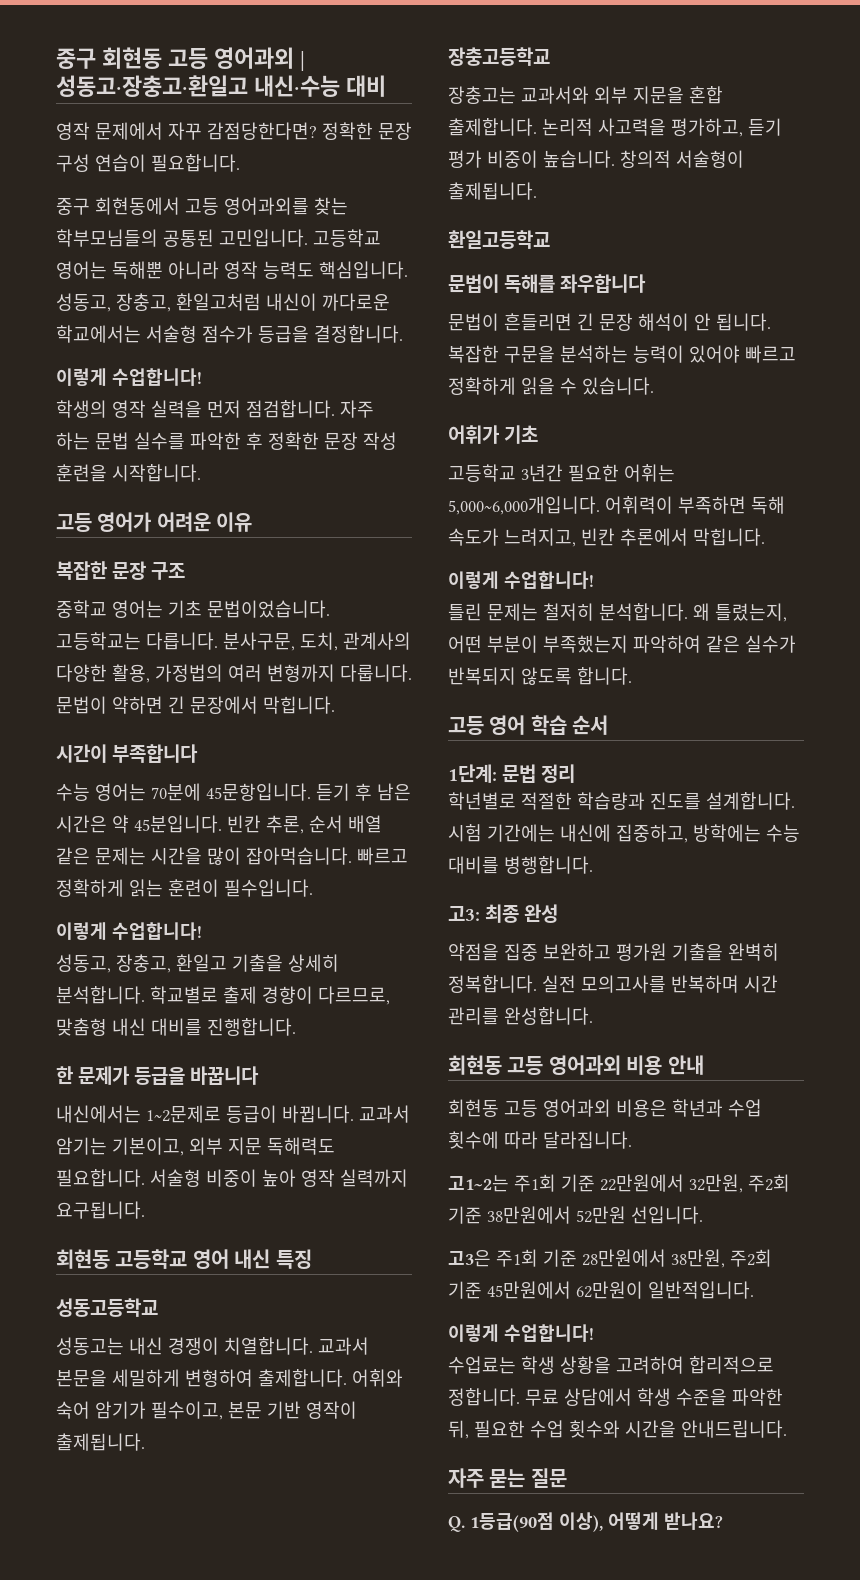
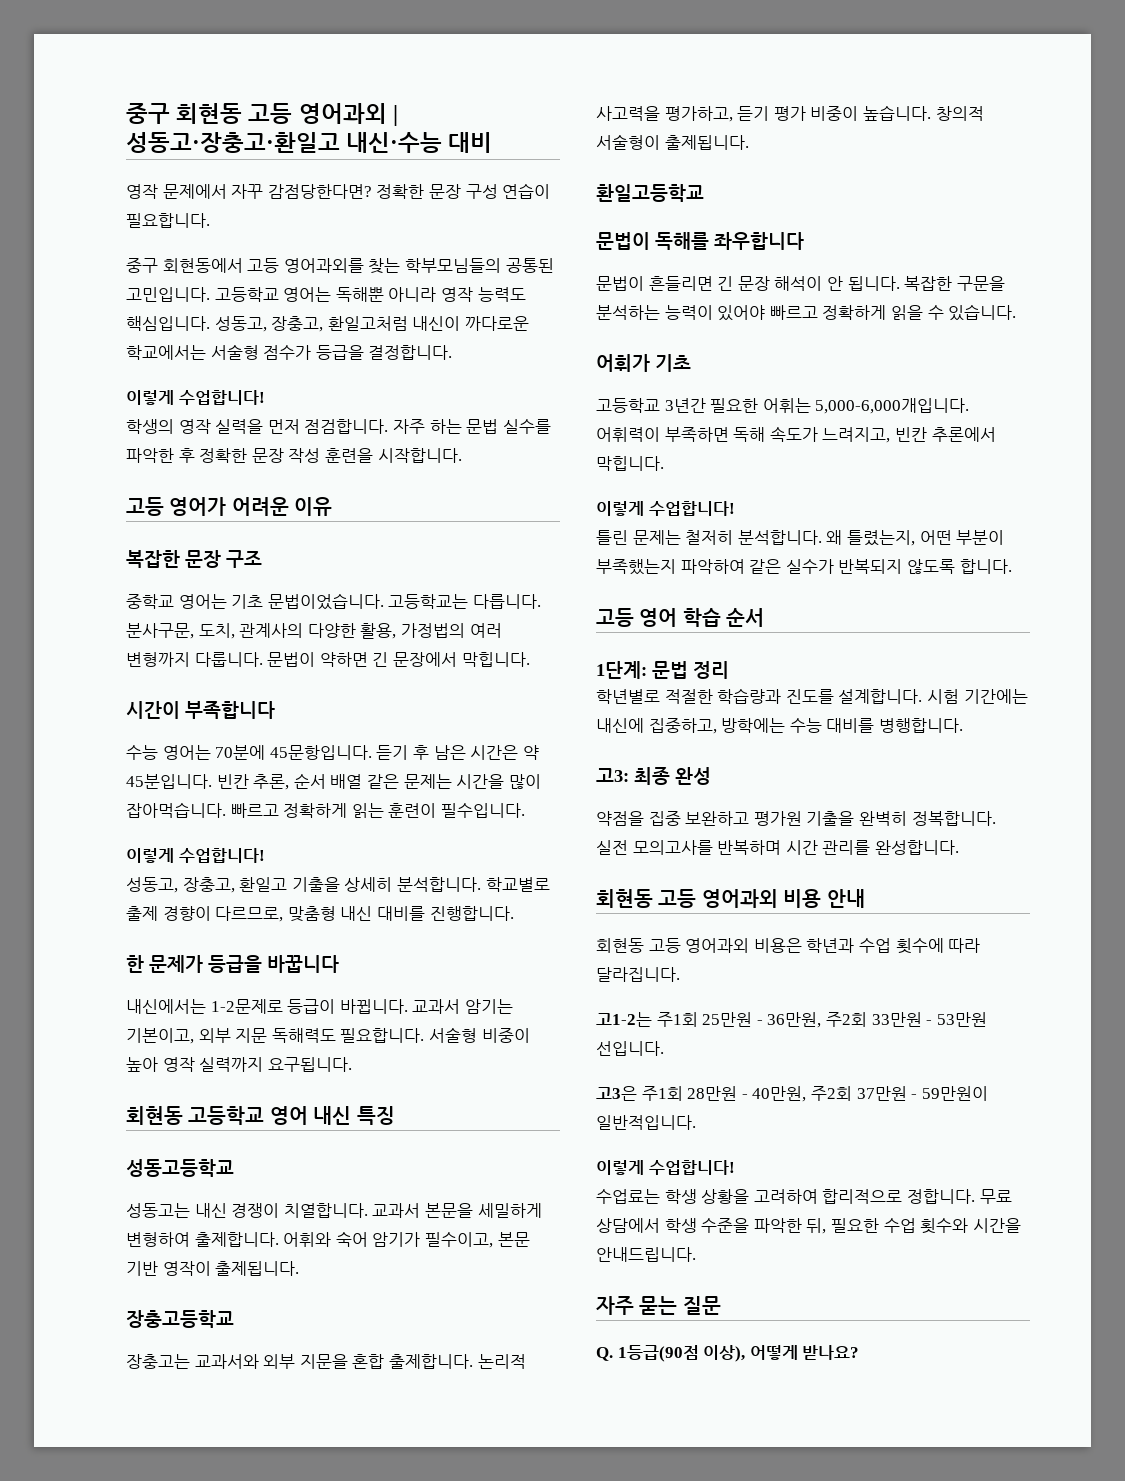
- 내신에서는 1~2문제로 등급이 바뀝니다.
+ 내신에서는 1-2문제로 등급이 바뀝니다.
- 고등학교 3년간 필요한 어휘는 5,000~6,000개입니다.
+ 고등학교 3년간 필요한 어휘는 5,000-6,000개입니다.
- 고1~2는 주1회 기준 22만원에서 32만원, 주2회 기준 38만원에서 52만원 선입니다.
- 고3은 주1회 기준 28만원에서 38만원, 주2회 기준 45만원에서 62만원이 일반적입니다.
+ 고1-2는 주1회 25만원 - 36만원, 주2회 33만원 - 53만원 선입니다.
+ 고3은 주1회 28만원 - 40만원, 주2회 37만원 - 59만원이 일반적입니다.

